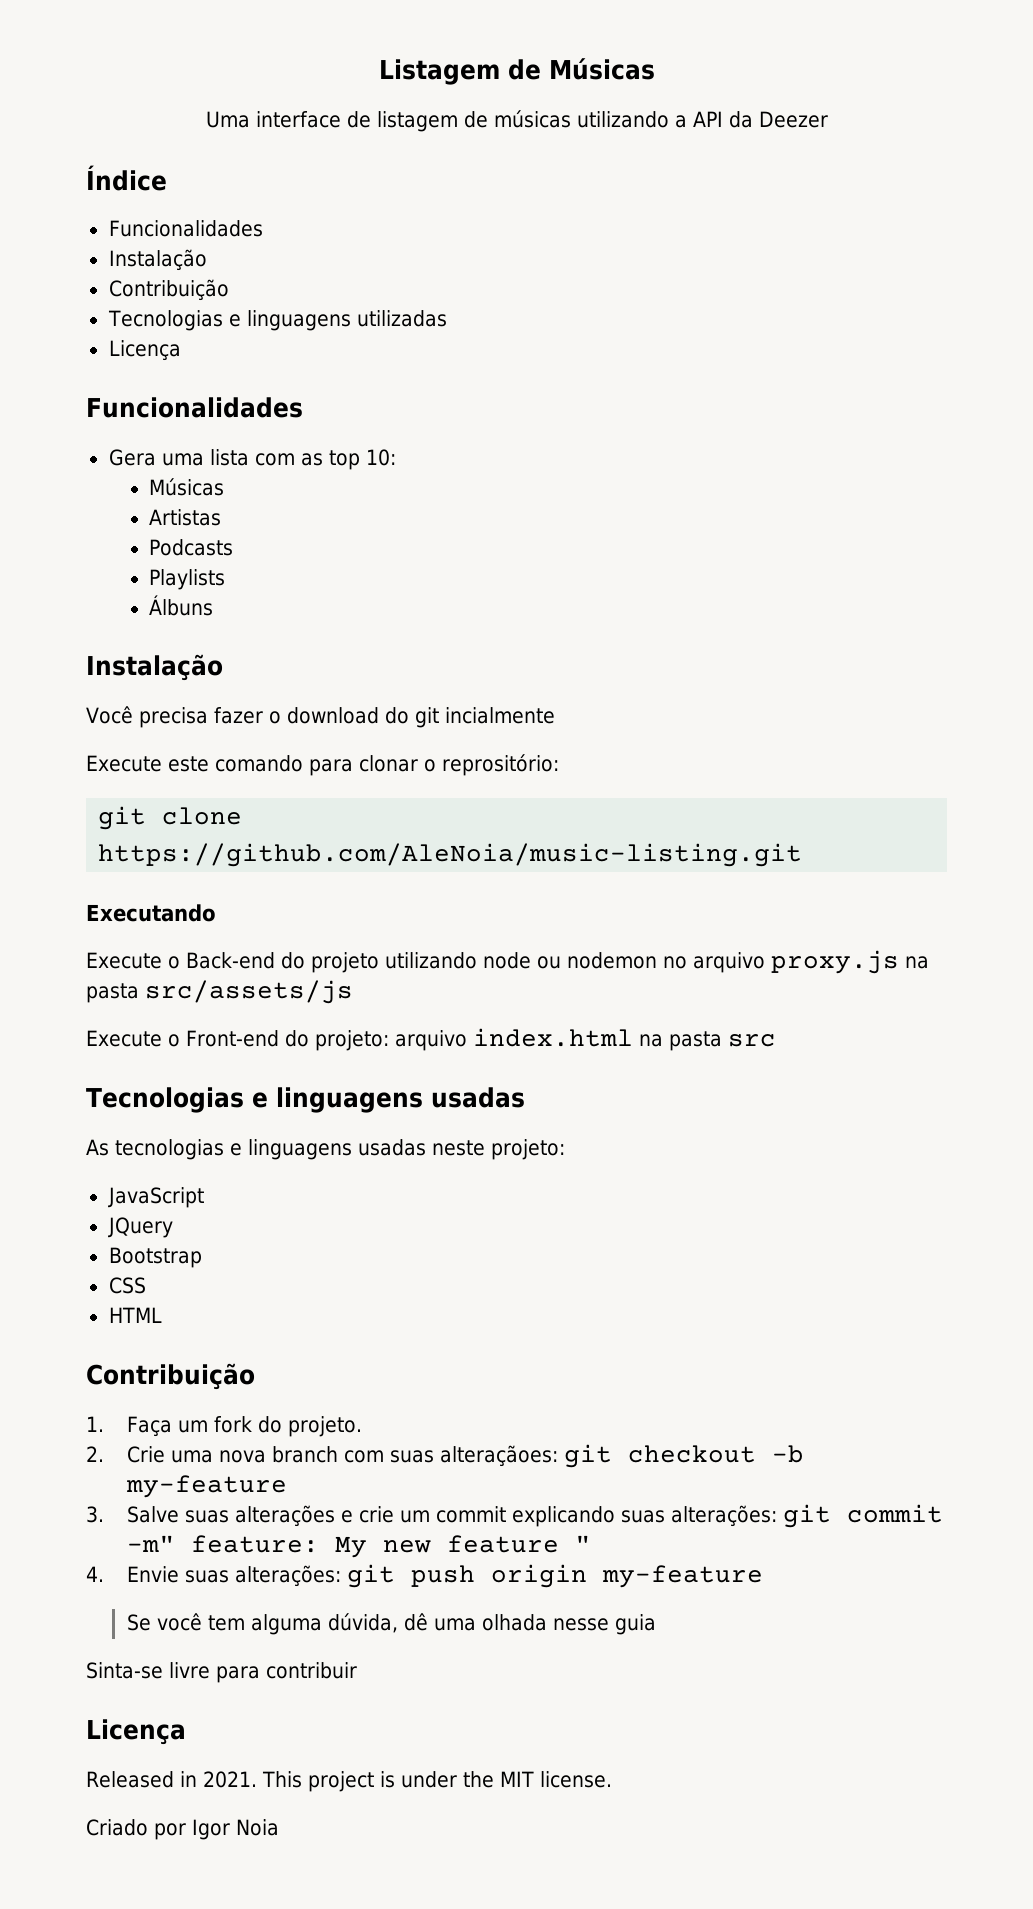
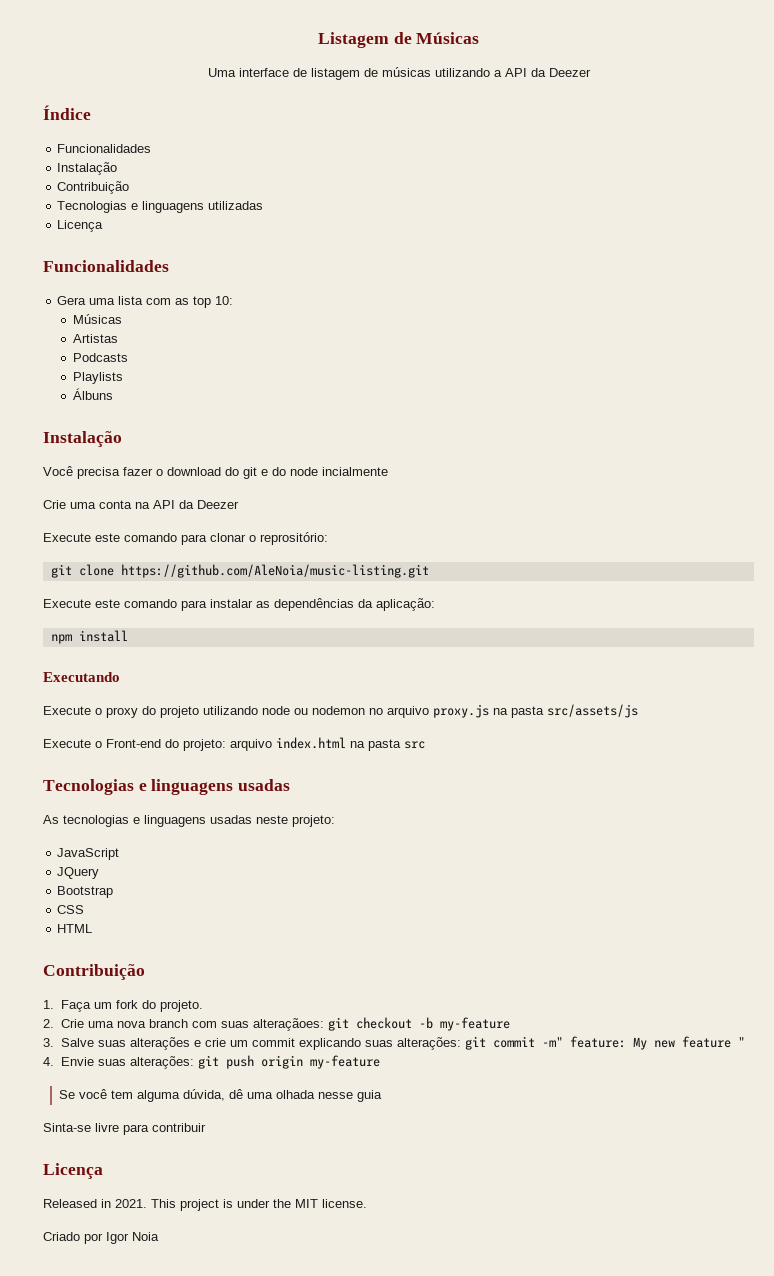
- Você precisa fazer o download do git incialmente
+ Você precisa fazer o download do git e do node incialmente
+ Crie uma conta na API da Deezer
+ Execute este comando para instalar as dependências da aplicação:
+ npm install
- Execute o Back-end do projeto utilizando node ou nodemon no arquivo proxy.js na pasta src/assets/js
+ Execute o proxy do projeto utilizando node ou nodemon no arquivo proxy.js na pasta src/assets/js

